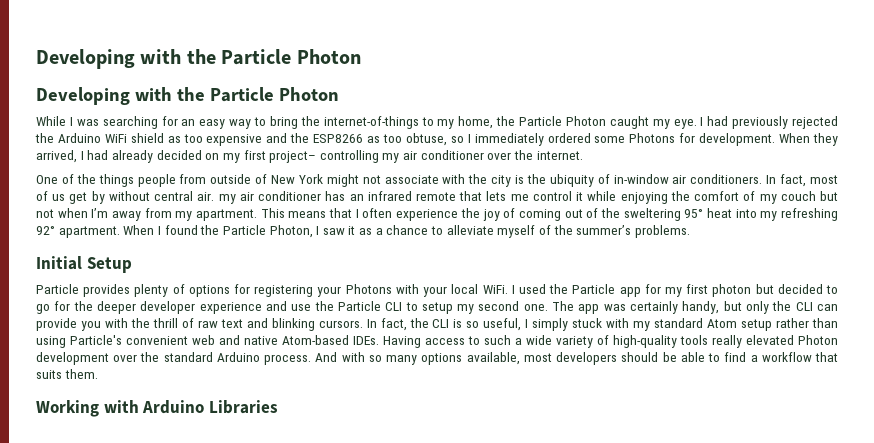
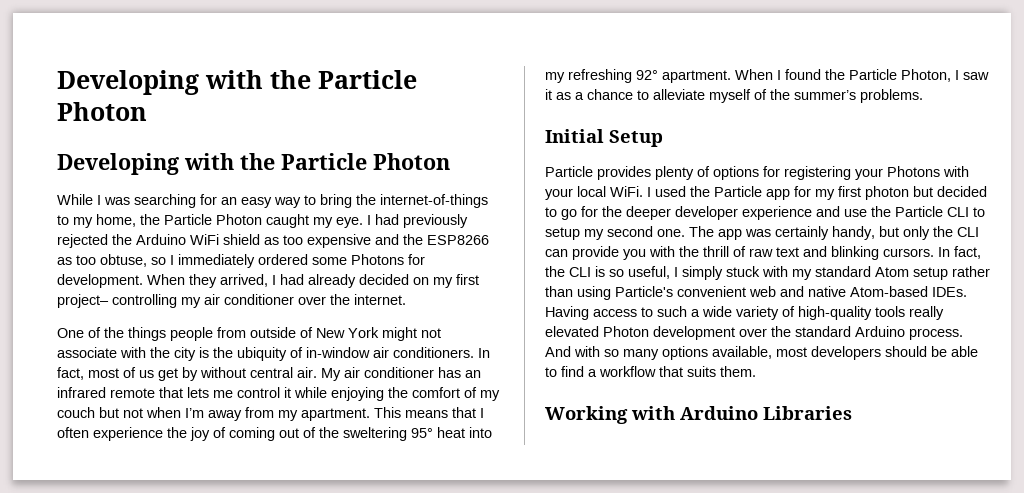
- In fact, most of us get by without central air. my air conditioner has an infrared remote that lets me control it while enjoying the comfort of my couch but not when I’m away from my apartment.
+ In fact, most of us get by without central air. My air conditioner has an infrared remote that lets me control it while enjoying the comfort of my couch but not when I’m away from my apartment.

